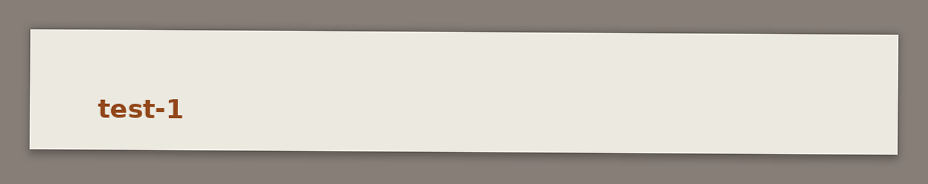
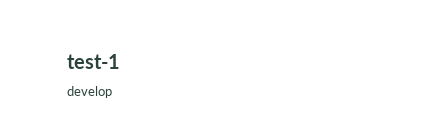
+ develop

